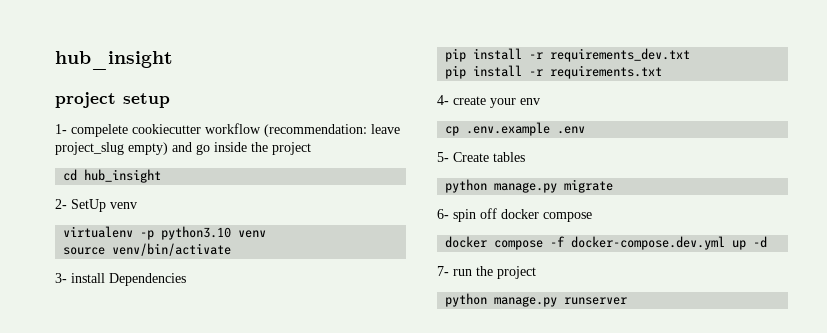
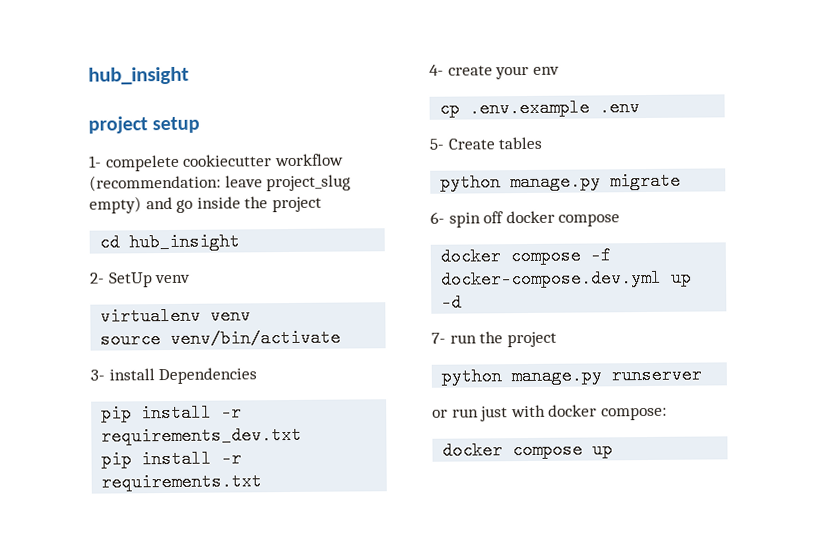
- virtualenv -p python3.10 venv
+ virtualenv venv
+ or run just with docker compose:
+ docker compose up

